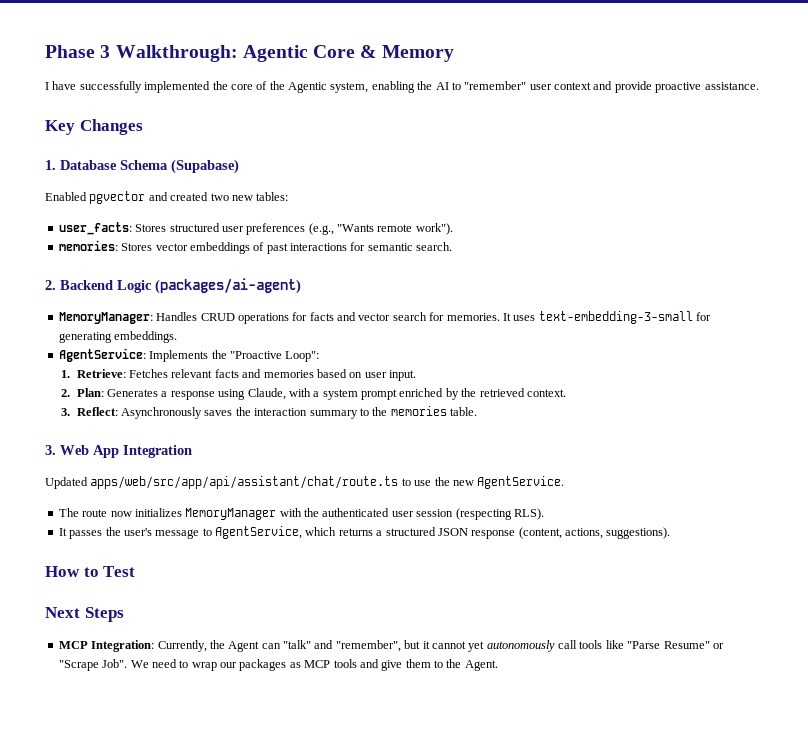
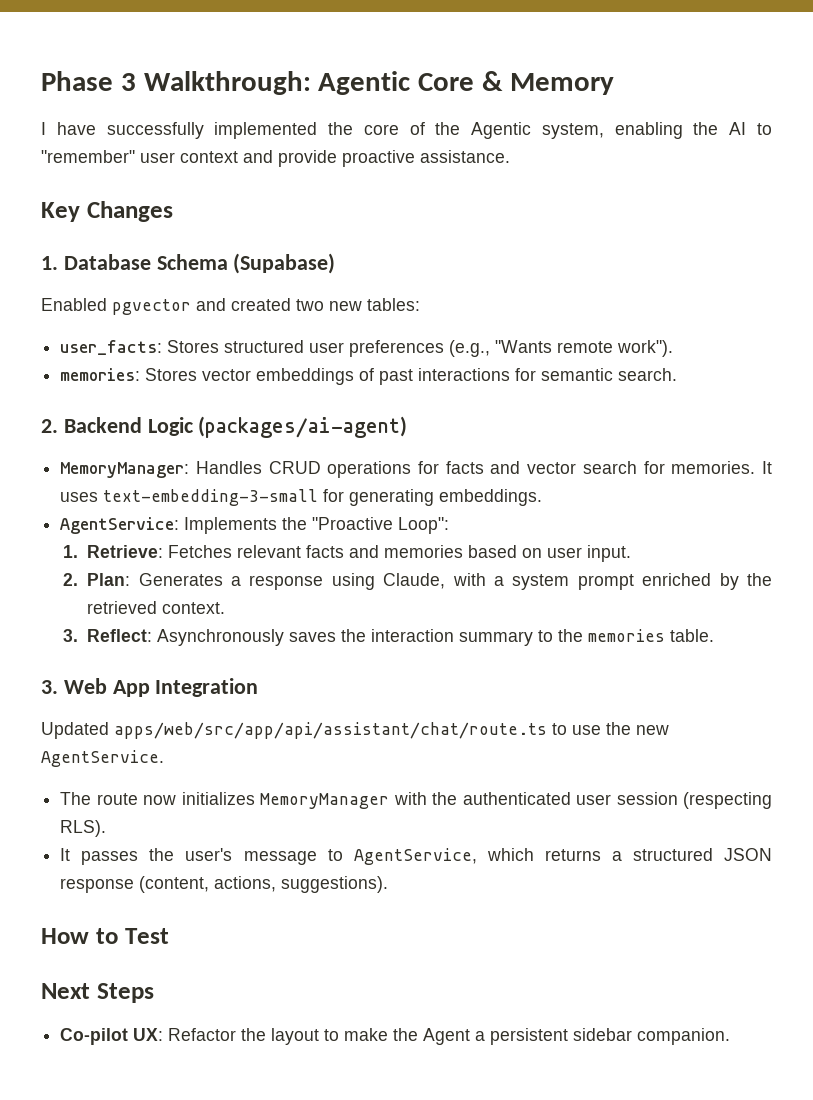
- MCP Integration: Currently, the Agent can "talk" and "remember", but it cannot yet autonomously call tools like "Parse Resume" or "Scrape Job". We need to wrap our packages as MCP tools and give them to the Agent.
+ Co-pilot UX: Refactor the layout to make the Agent a persistent sidebar companion.

